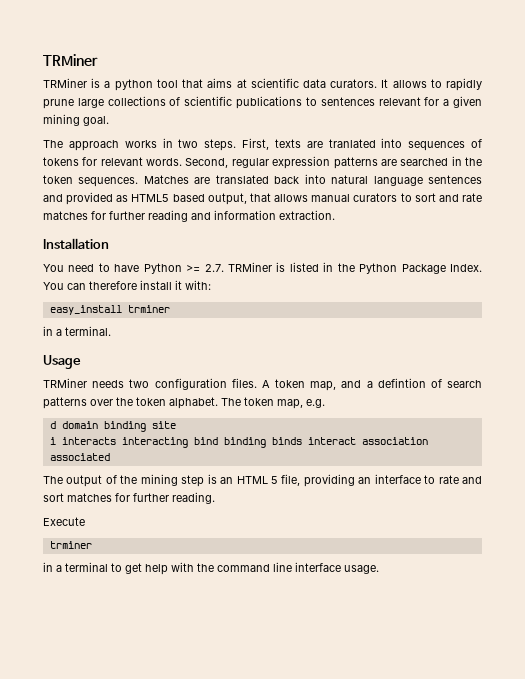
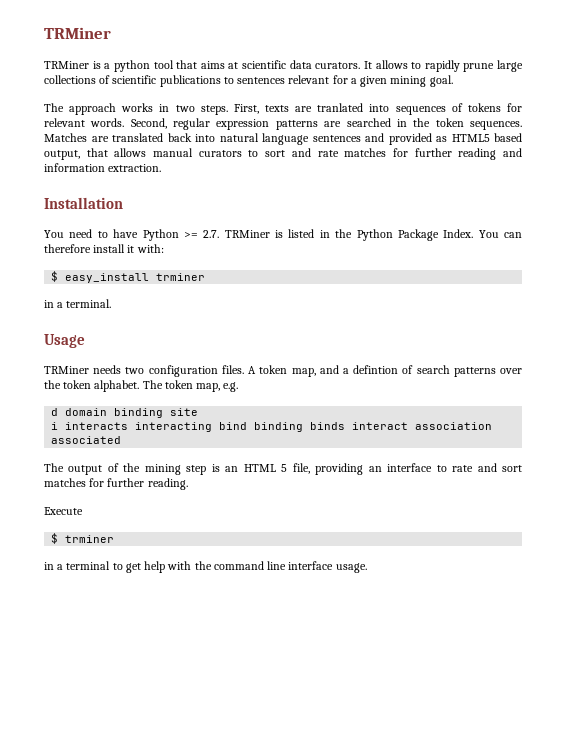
- easy_install trminer
+ $ easy_install trminer
  Execute
- trminer
+ $ trminer

